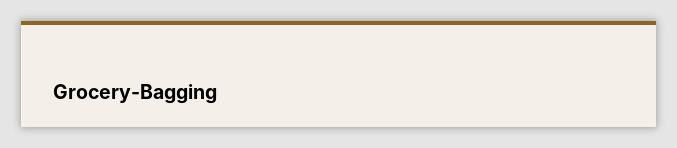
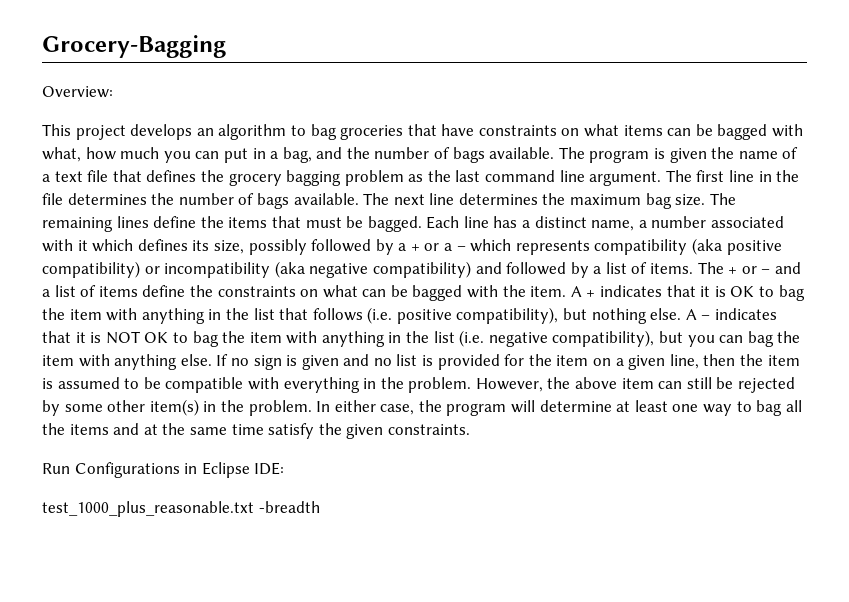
+ Overview:
+ This project develops an algorithm to bag groceries that have constraints on what items can be bagged with what, how much you can put in a bag, and the number of bags available. The program is given the name of a text file that defines the grocery bagging problem as the last command line argument. The first line in the file determines the number of bags available. The next line determines the maximum bag size. The remaining lines define the items that must be bagged. Each line has a distinct name, a number associated with it which defines its size, possibly followed by a + or a – which represents compatibility (aka positive compatibility) or incompatibility (aka negative compatibility) and followed by a list of items. The + or – and a list of items define the constraints on what can be bagged with the item. A + indicates that it is OK to bag the item with anything in the list that follows (i.e. positive compatibility), but nothing else. A – indicates that it is NOT OK to bag the item with anything in the list (i.e. negative compatibility), but you can bag the item with anything else. If no sign is given and no list is provided for the item on a given line, then the item is assumed to be compatible with everything in the problem. However, the above item can still be rejected by some other item(s) in the problem. In either case, the program will determine at least one way to bag all the items and at the same time satisfy the given constraints.
+ Run Configurations in Eclipse IDE:
+ test_1000_plus_reasonable.txt -breadth

